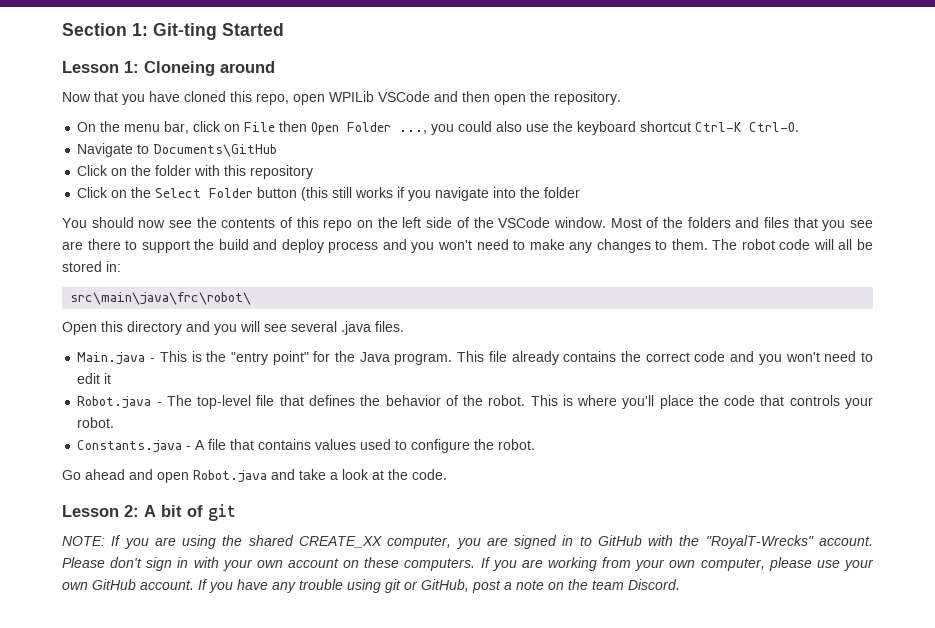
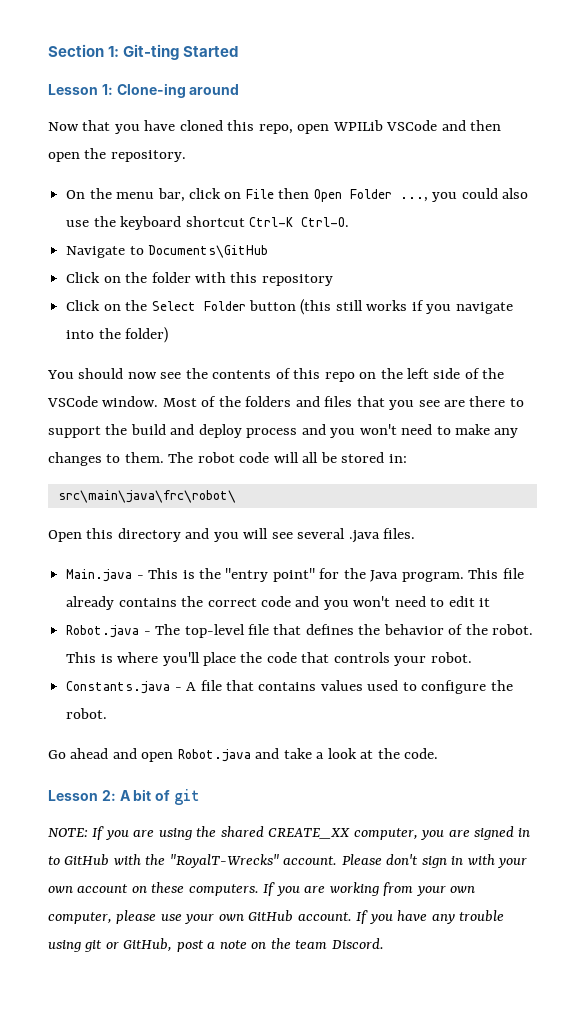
- Lesson 1: Cloneing around
+ Lesson 1: Clone-ing around
- Click on the Select Folder button (this still works if you navigate into the folder
+ Click on the Select Folder button (this still works if you navigate into the folder)

